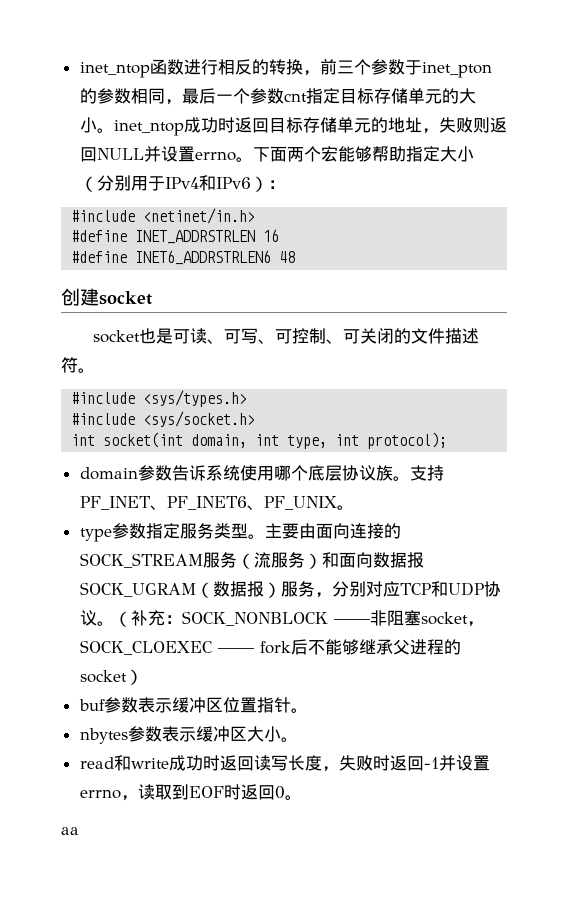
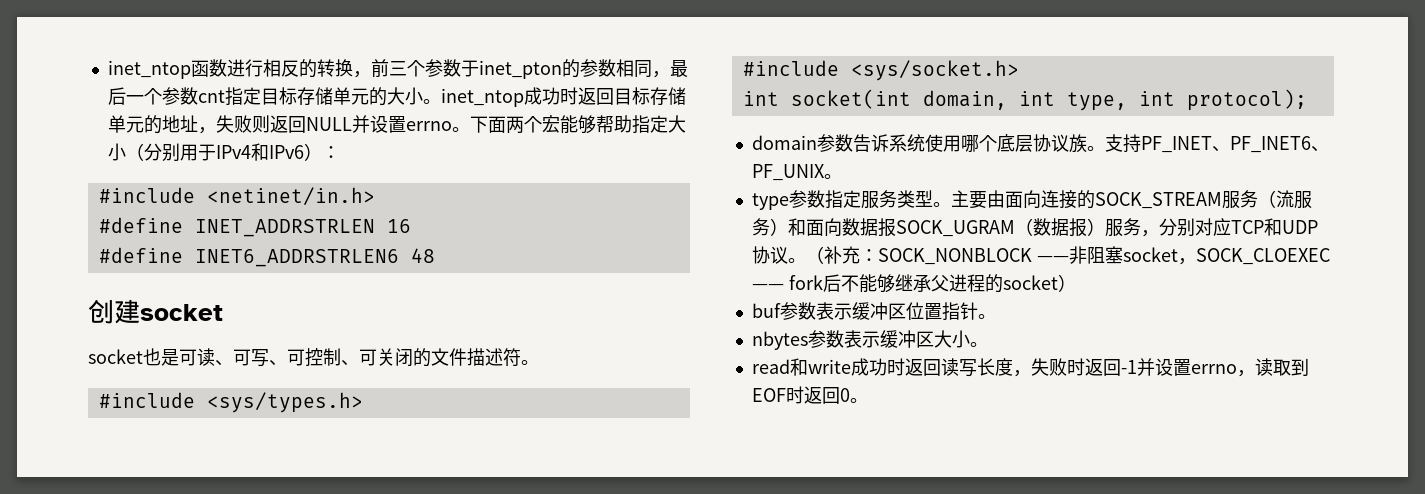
- aa

